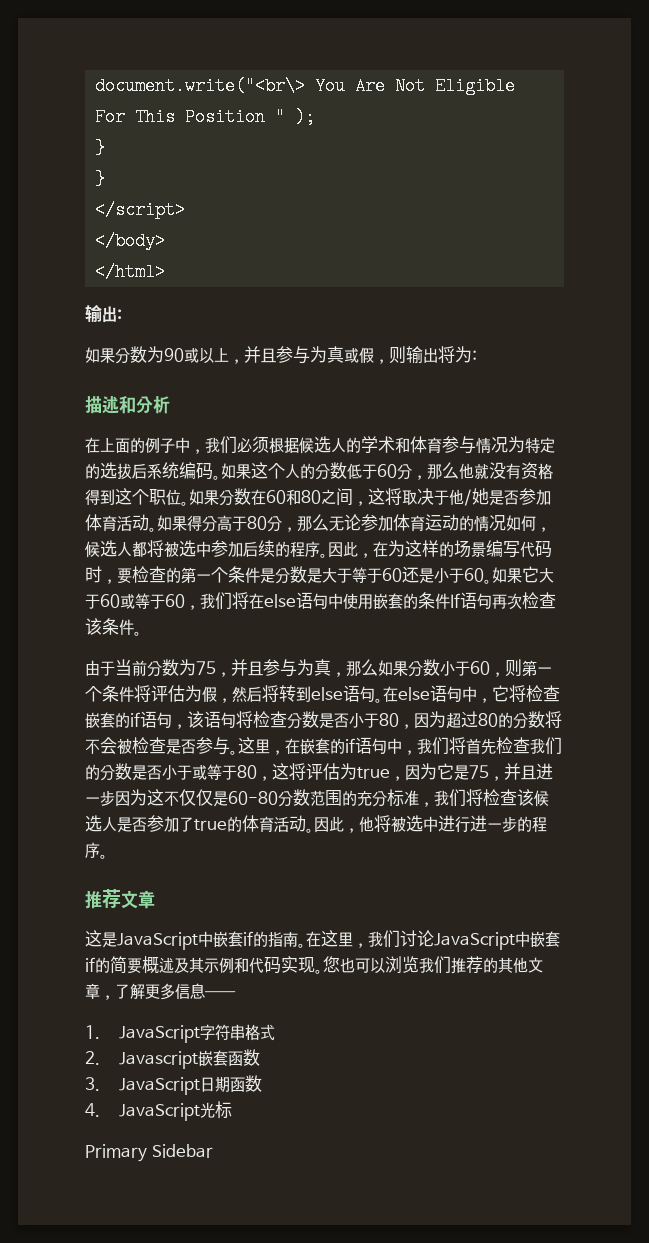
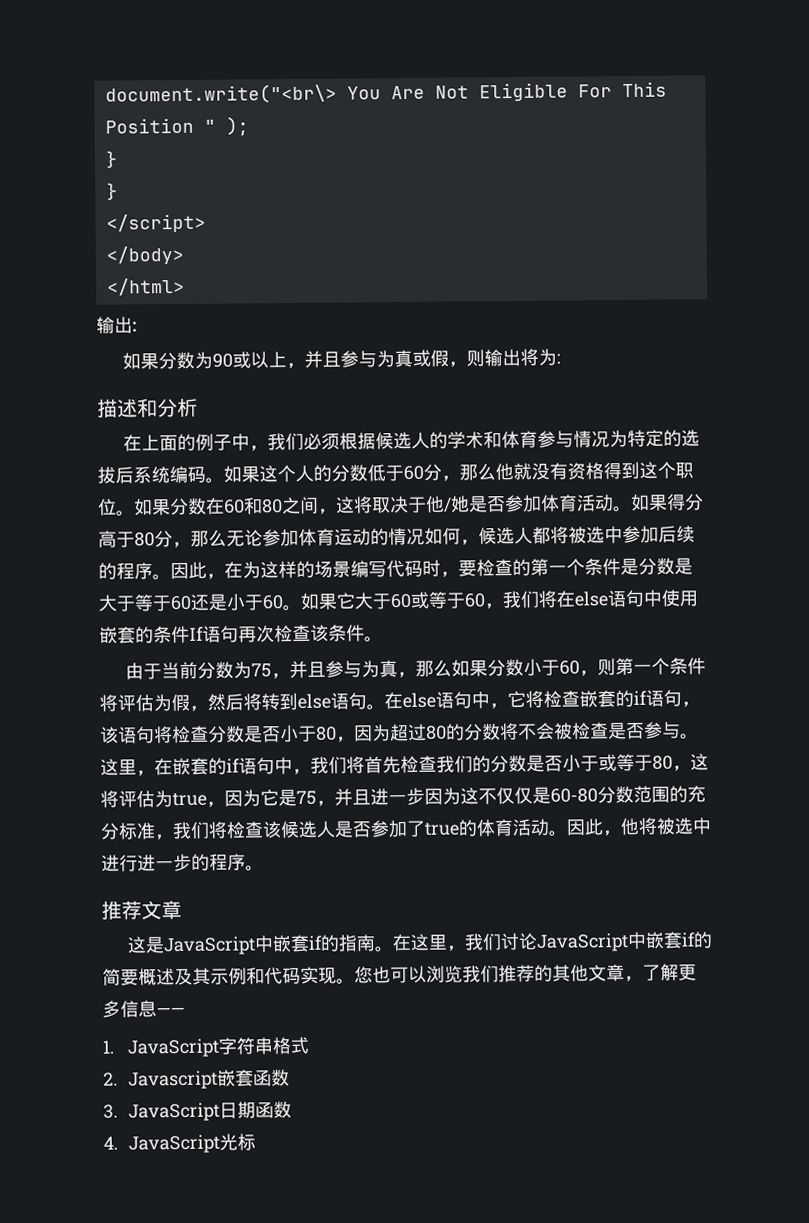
- Primary Sidebar

